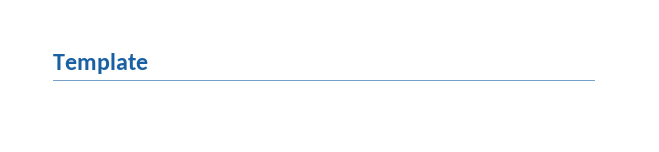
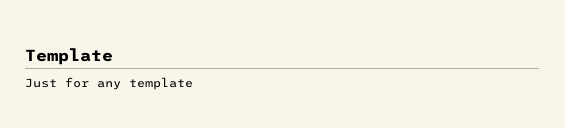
+ Just for any template

